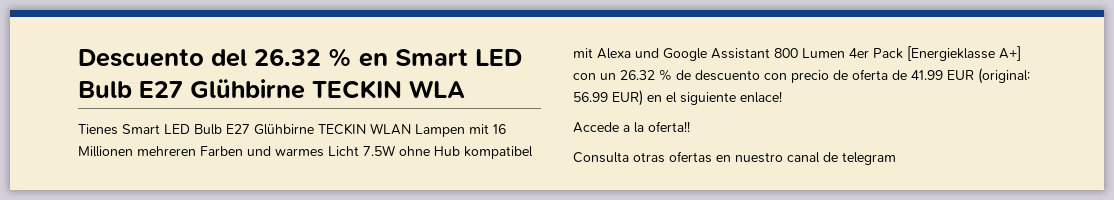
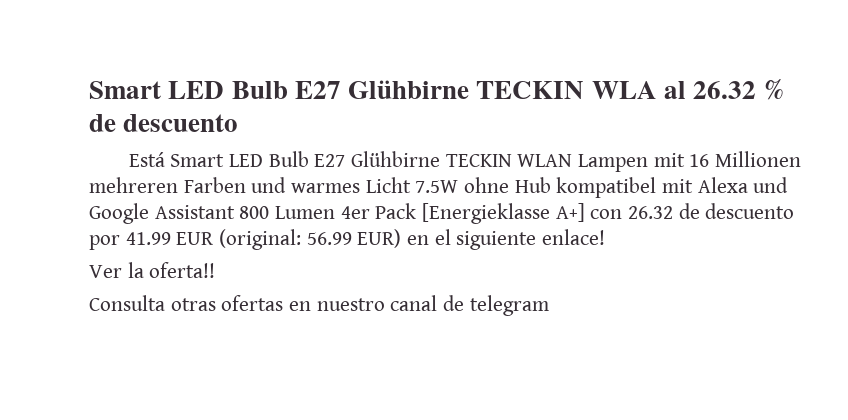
- Descuento del 26.32 % en Smart LED Bulb E27 Glühbirne TECKIN WLA
- Tienes Smart LED Bulb E27 Glühbirne TECKIN WLAN Lampen mit 16 Millionen mehreren Farben und warmes Licht 7.5W ohne Hub kompatibel mit Alexa und Google Assistant 800 Lumen 4er Pack [Energieklasse A+] con un 26.32 % de descuento con precio de oferta de 41.99 EUR (original: 56.99 EUR) en el siguiente enlace!
+ Smart LED Bulb E27 Glühbirne TECKIN WLA al 26.32 % de descuento
+ Está Smart LED Bulb E27 Glühbirne TECKIN WLAN Lampen mit 16 Millionen mehreren Farben und warmes Licht 7.5W ohne Hub kompatibel mit Alexa und Google Assistant 800 Lumen 4er Pack [Energieklasse A+] con 26.32 de descuento por 41.99 EUR (original: 56.99 EUR) en el siguiente enlace!
- Accede a la oferta!!
+ Ver la oferta!!

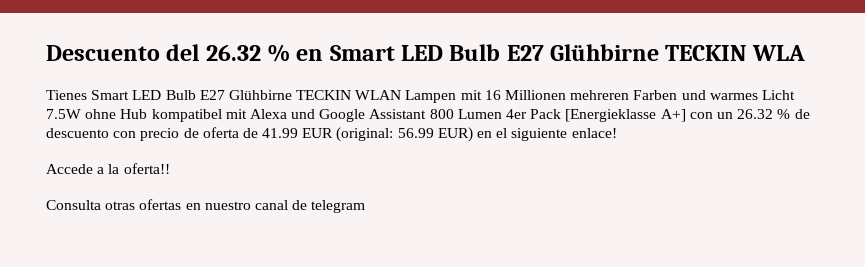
- Smart LED Bulb E27 Glühbirne TECKIN WLA al 26.32 % de descuento
- Está Smart LED Bulb E27 Glühbirne TECKIN WLAN Lampen mit 16 Millionen mehreren Farben und warmes Licht 7.5W ohne Hub kompatibel mit Alexa und Google Assistant 800 Lumen 4er Pack [Energieklasse A+] con 26.32 de descuento por 41.99 EUR (original: 56.99 EUR) en el siguiente enlace!
+ Descuento del 26.32 % en Smart LED Bulb E27 Glühbirne TECKIN WLA
+ Tienes Smart LED Bulb E27 Glühbirne TECKIN WLAN Lampen mit 16 Millionen mehreren Farben und warmes Licht 7.5W ohne Hub kompatibel mit Alexa und Google Assistant 800 Lumen 4er Pack [Energieklasse A+] con un 26.32 % de descuento con precio de oferta de 41.99 EUR (original: 56.99 EUR) en el siguiente enlace!
- Ver la oferta!!
+ Accede a la oferta!!

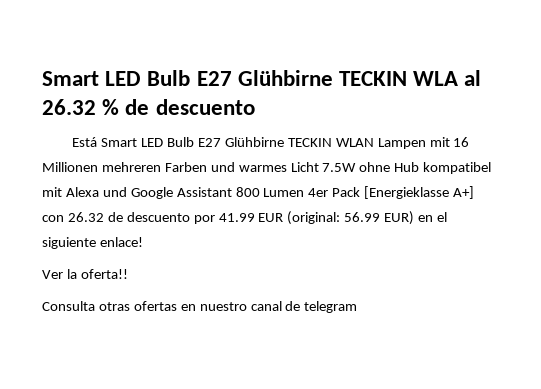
- Descuento del 26.32 % en Smart LED Bulb E27 Glühbirne TECKIN WLA
- Tienes Smart LED Bulb E27 Glühbirne TECKIN WLAN Lampen mit 16 Millionen mehreren Farben und warmes Licht 7.5W ohne Hub kompatibel mit Alexa und Google Assistant 800 Lumen 4er Pack [Energieklasse A+] con un 26.32 % de descuento con precio de oferta de 41.99 EUR (original: 56.99 EUR) en el siguiente enlace!
+ Smart LED Bulb E27 Glühbirne TECKIN WLA al 26.32 % de descuento
+ Está Smart LED Bulb E27 Glühbirne TECKIN WLAN Lampen mit 16 Millionen mehreren Farben und warmes Licht 7.5W ohne Hub kompatibel mit Alexa und Google Assistant 800 Lumen 4er Pack [Energieklasse A+] con 26.32 de descuento por 41.99 EUR (original: 56.99 EUR) en el siguiente enlace!
- Accede a la oferta!!
+ Ver la oferta!!

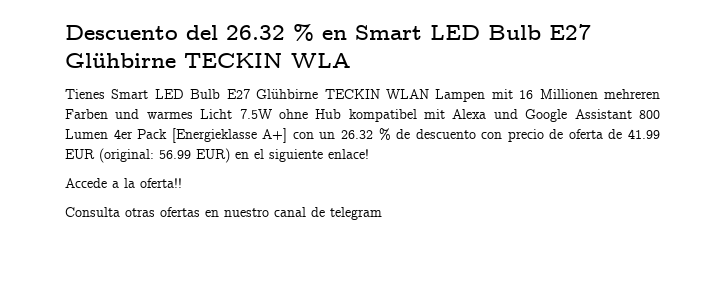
- Smart LED Bulb E27 Glühbirne TECKIN WLA al 26.32 % de descuento
- Está Smart LED Bulb E27 Glühbirne TECKIN WLAN Lampen mit 16 Millionen mehreren Farben und warmes Licht 7.5W ohne Hub kompatibel mit Alexa und Google Assistant 800 Lumen 4er Pack [Energieklasse A+] con 26.32 de descuento por 41.99 EUR (original: 56.99 EUR) en el siguiente enlace!
+ Descuento del 26.32 % en Smart LED Bulb E27 Glühbirne TECKIN WLA
+ Tienes Smart LED Bulb E27 Glühbirne TECKIN WLAN Lampen mit 16 Millionen mehreren Farben und warmes Licht 7.5W ohne Hub kompatibel mit Alexa und Google Assistant 800 Lumen 4er Pack [Energieklasse A+] con un 26.32 % de descuento con precio de oferta de 41.99 EUR (original: 56.99 EUR) en el siguiente enlace!
- Ver la oferta!!
+ Accede a la oferta!!

